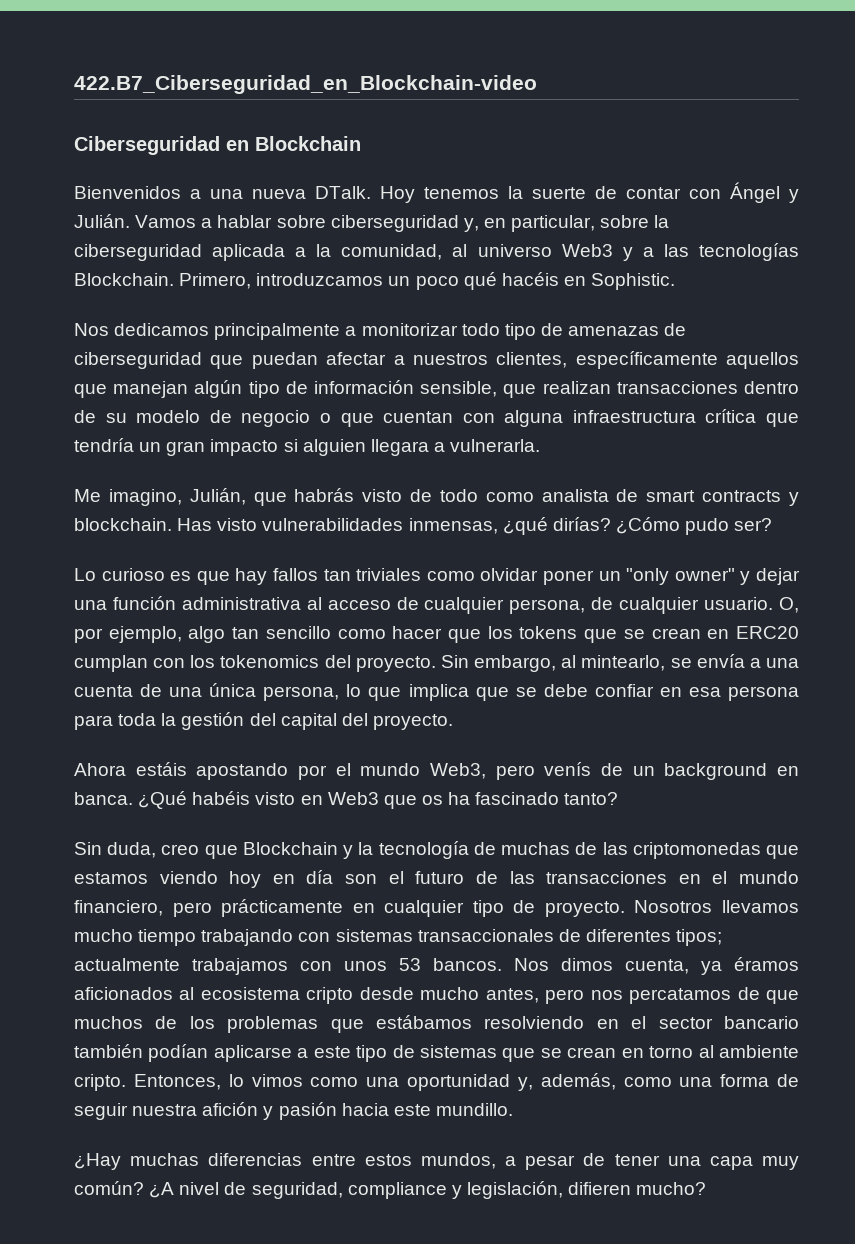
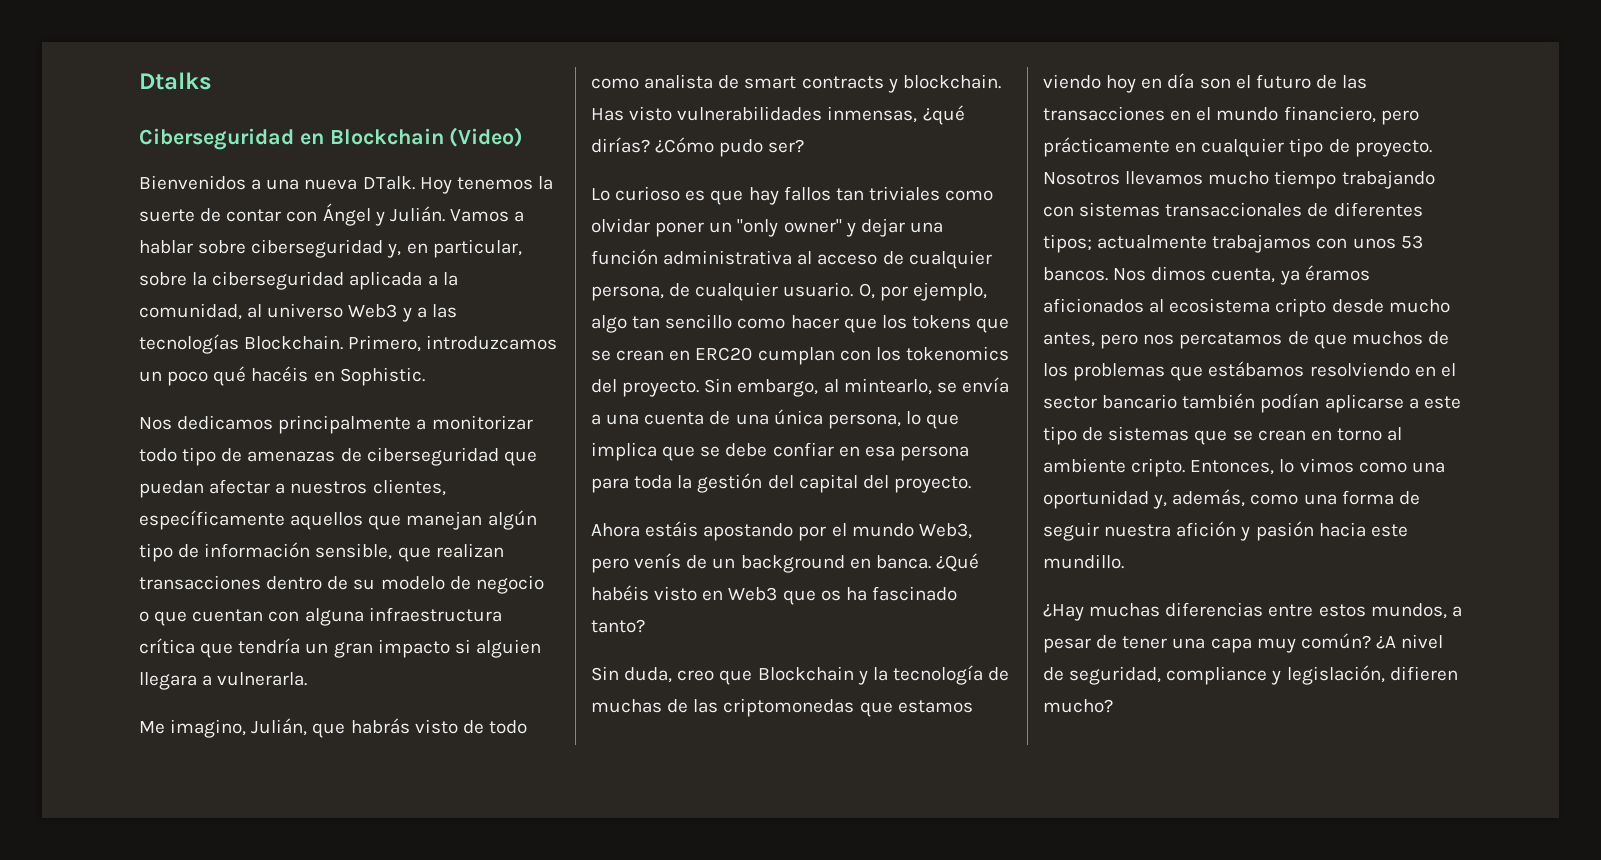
- 422.B7_Ciberseguridad_en_Blockchain-video
+ Dtalks
- Ciberseguridad en Blockchain
+ Ciberseguridad en Blockchain (Video)

